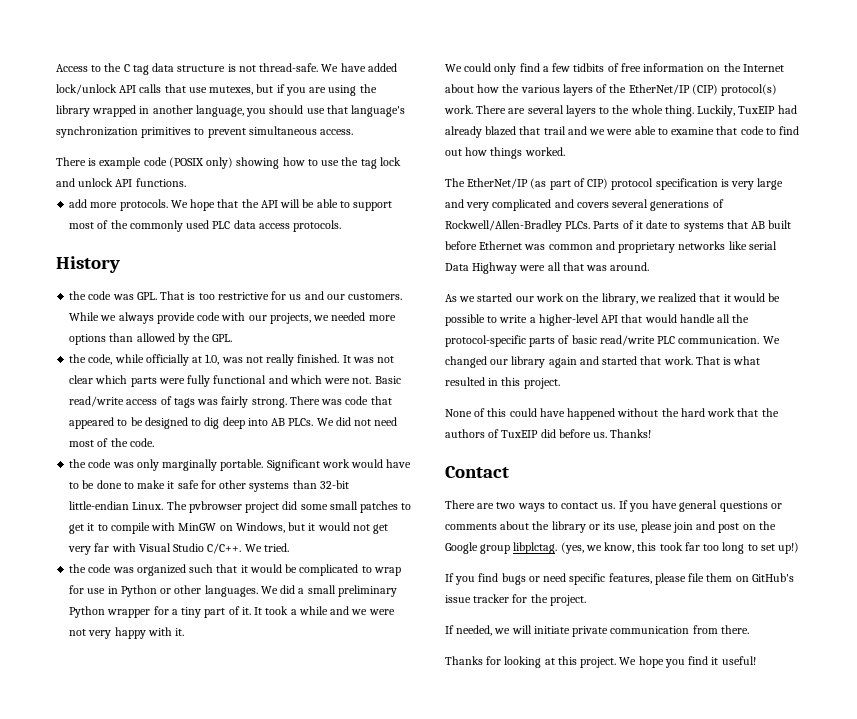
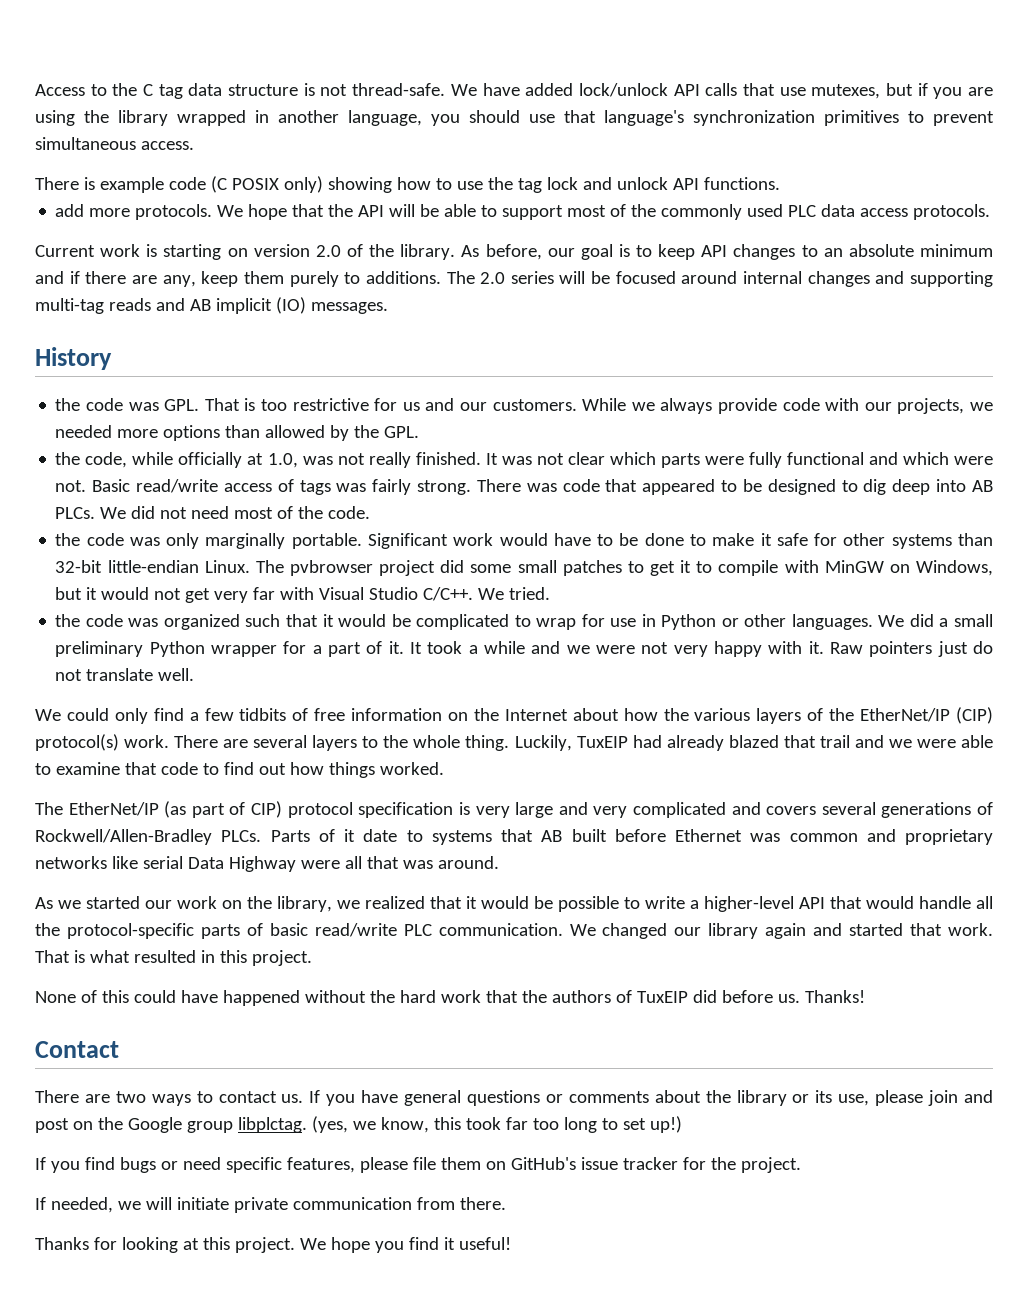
- There is example code (POSIX only) showing how to use the tag lock and unlock API functions.
+ There is example code (C POSIX only) showing how to use the tag lock and unlock API functions.
+ Current work is starting on version 2.0 of the library. As before, our goal is to keep API changes to an absolute minimum and if there are any, keep them purely to additions. The 2.0 series will be focused around internal changes and supporting multi-tag reads and AB implicit (IO) messages.
- We did a small preliminary Python wrapper for a tiny part of it.
+ We did a small preliminary Python wrapper for a part of it.
+ Raw pointers just do not translate well.

